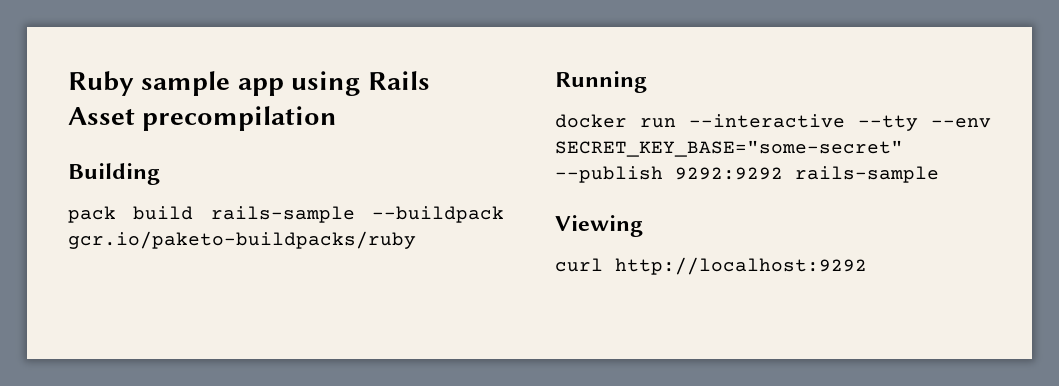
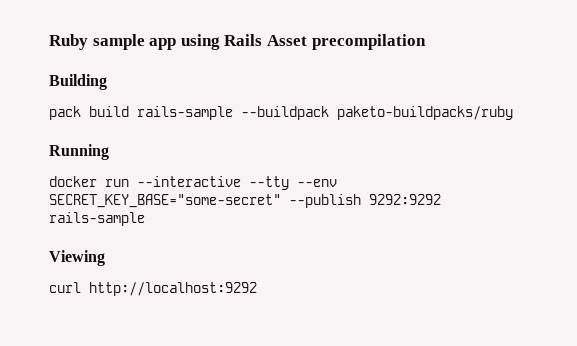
- pack build rails-sample --buildpack gcr.io/paketo-buildpacks/ruby
+ pack build rails-sample --buildpack paketo-buildpacks/ruby

